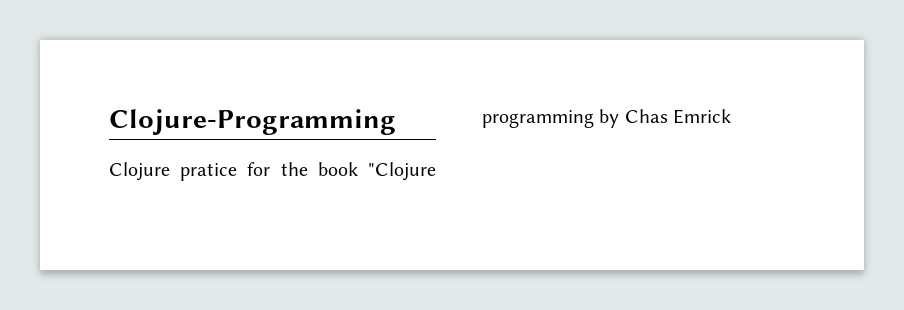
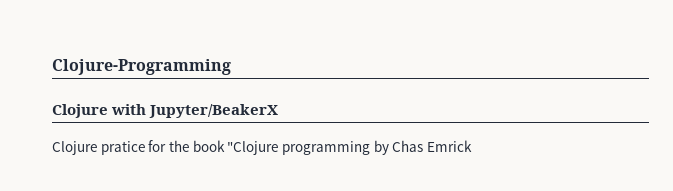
+ Clojure with Jupyter/BeakerX

